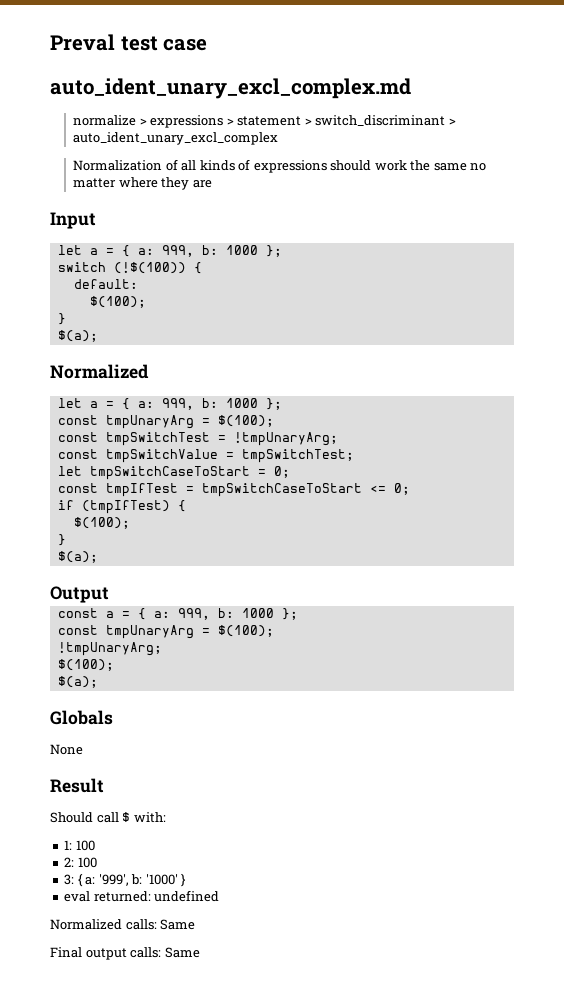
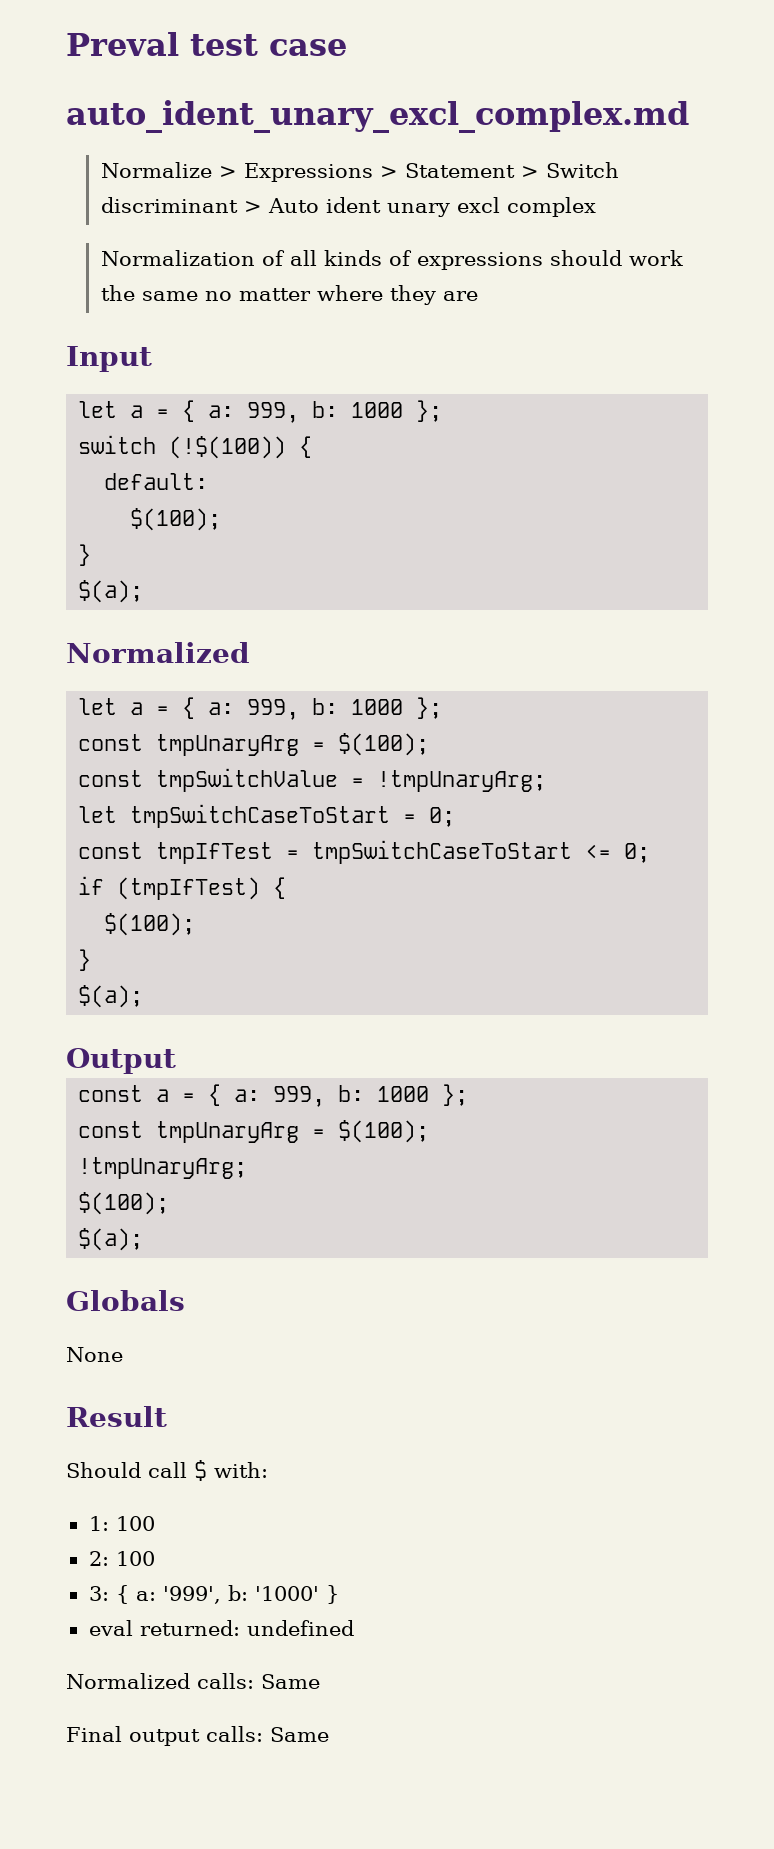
- normalize > expressions > statement > switch_discriminant > auto_ident_unary_excl_complex
+ Normalize > Expressions > Statement > Switch discriminant > Auto ident unary excl complex
- const tmpSwitchTest = !tmpUnaryArg;
+ const tmpSwitchValue = !tmpUnaryArg;
- const tmpSwitchValue = tmpSwitchTest;

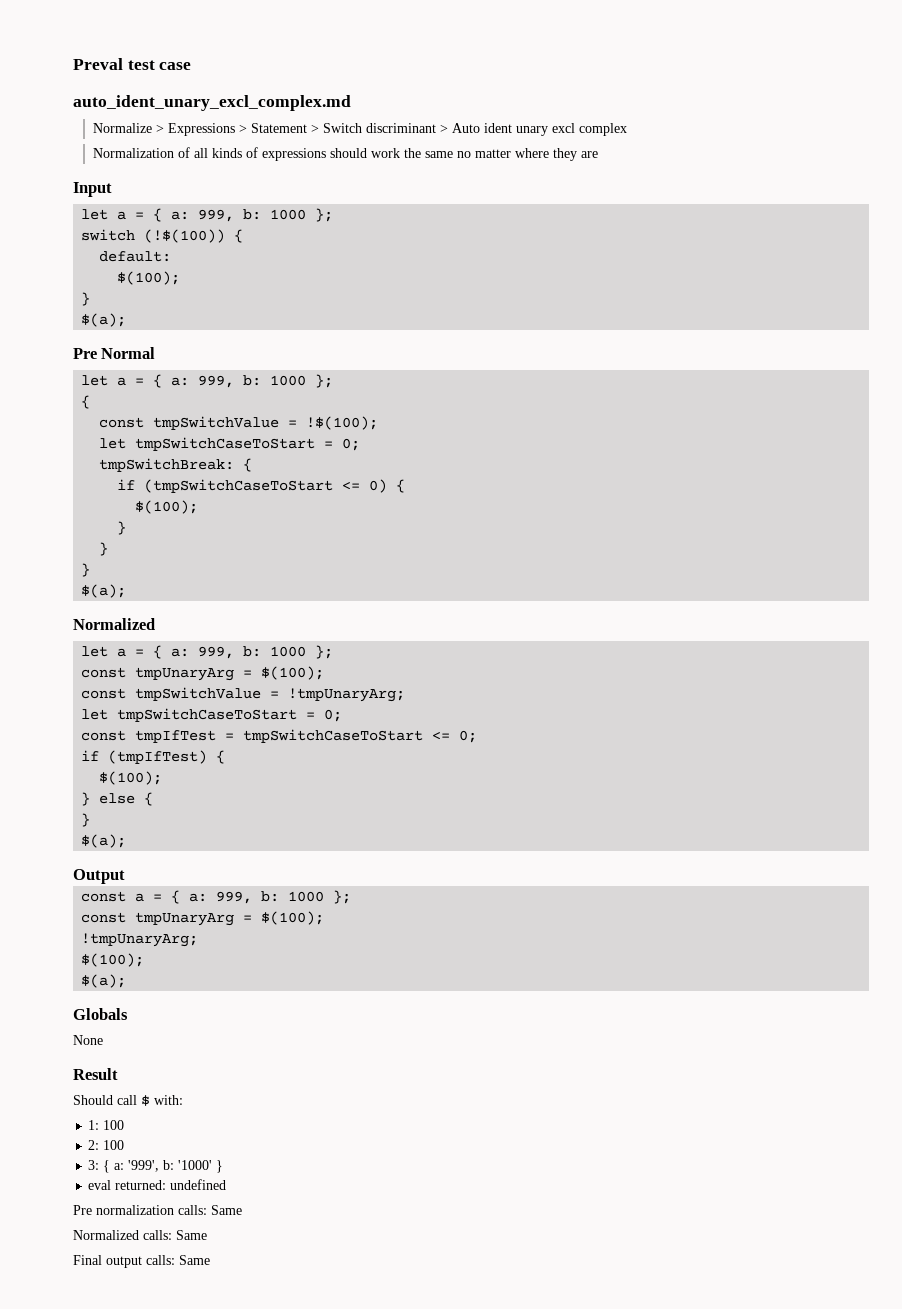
+ Pre Normal
+ let a = { a: 999, b: 1000 };
+ {
+ const tmpSwitchValue = !$(100);
+ let tmpSwitchCaseToStart = 0;
+ tmpSwitchBreak: {
+ if (tmpSwitchCaseToStart <= 0) {
+ $(100);
+ }
+ }
+ }
+ $(a);
+ } else {
+ Pre normalization calls: Same

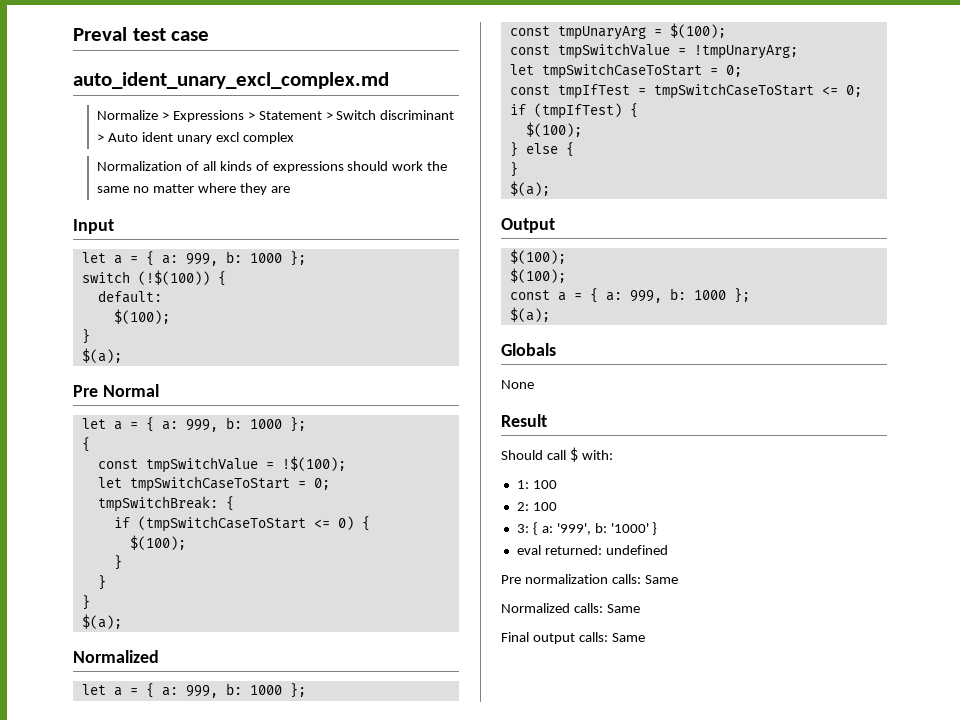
  Output
+ $(100);
+ $(100);
  const a = { a: 999, b: 1000 };
- const tmpUnaryArg = $(100);
- !tmpUnaryArg;
- $(100);

